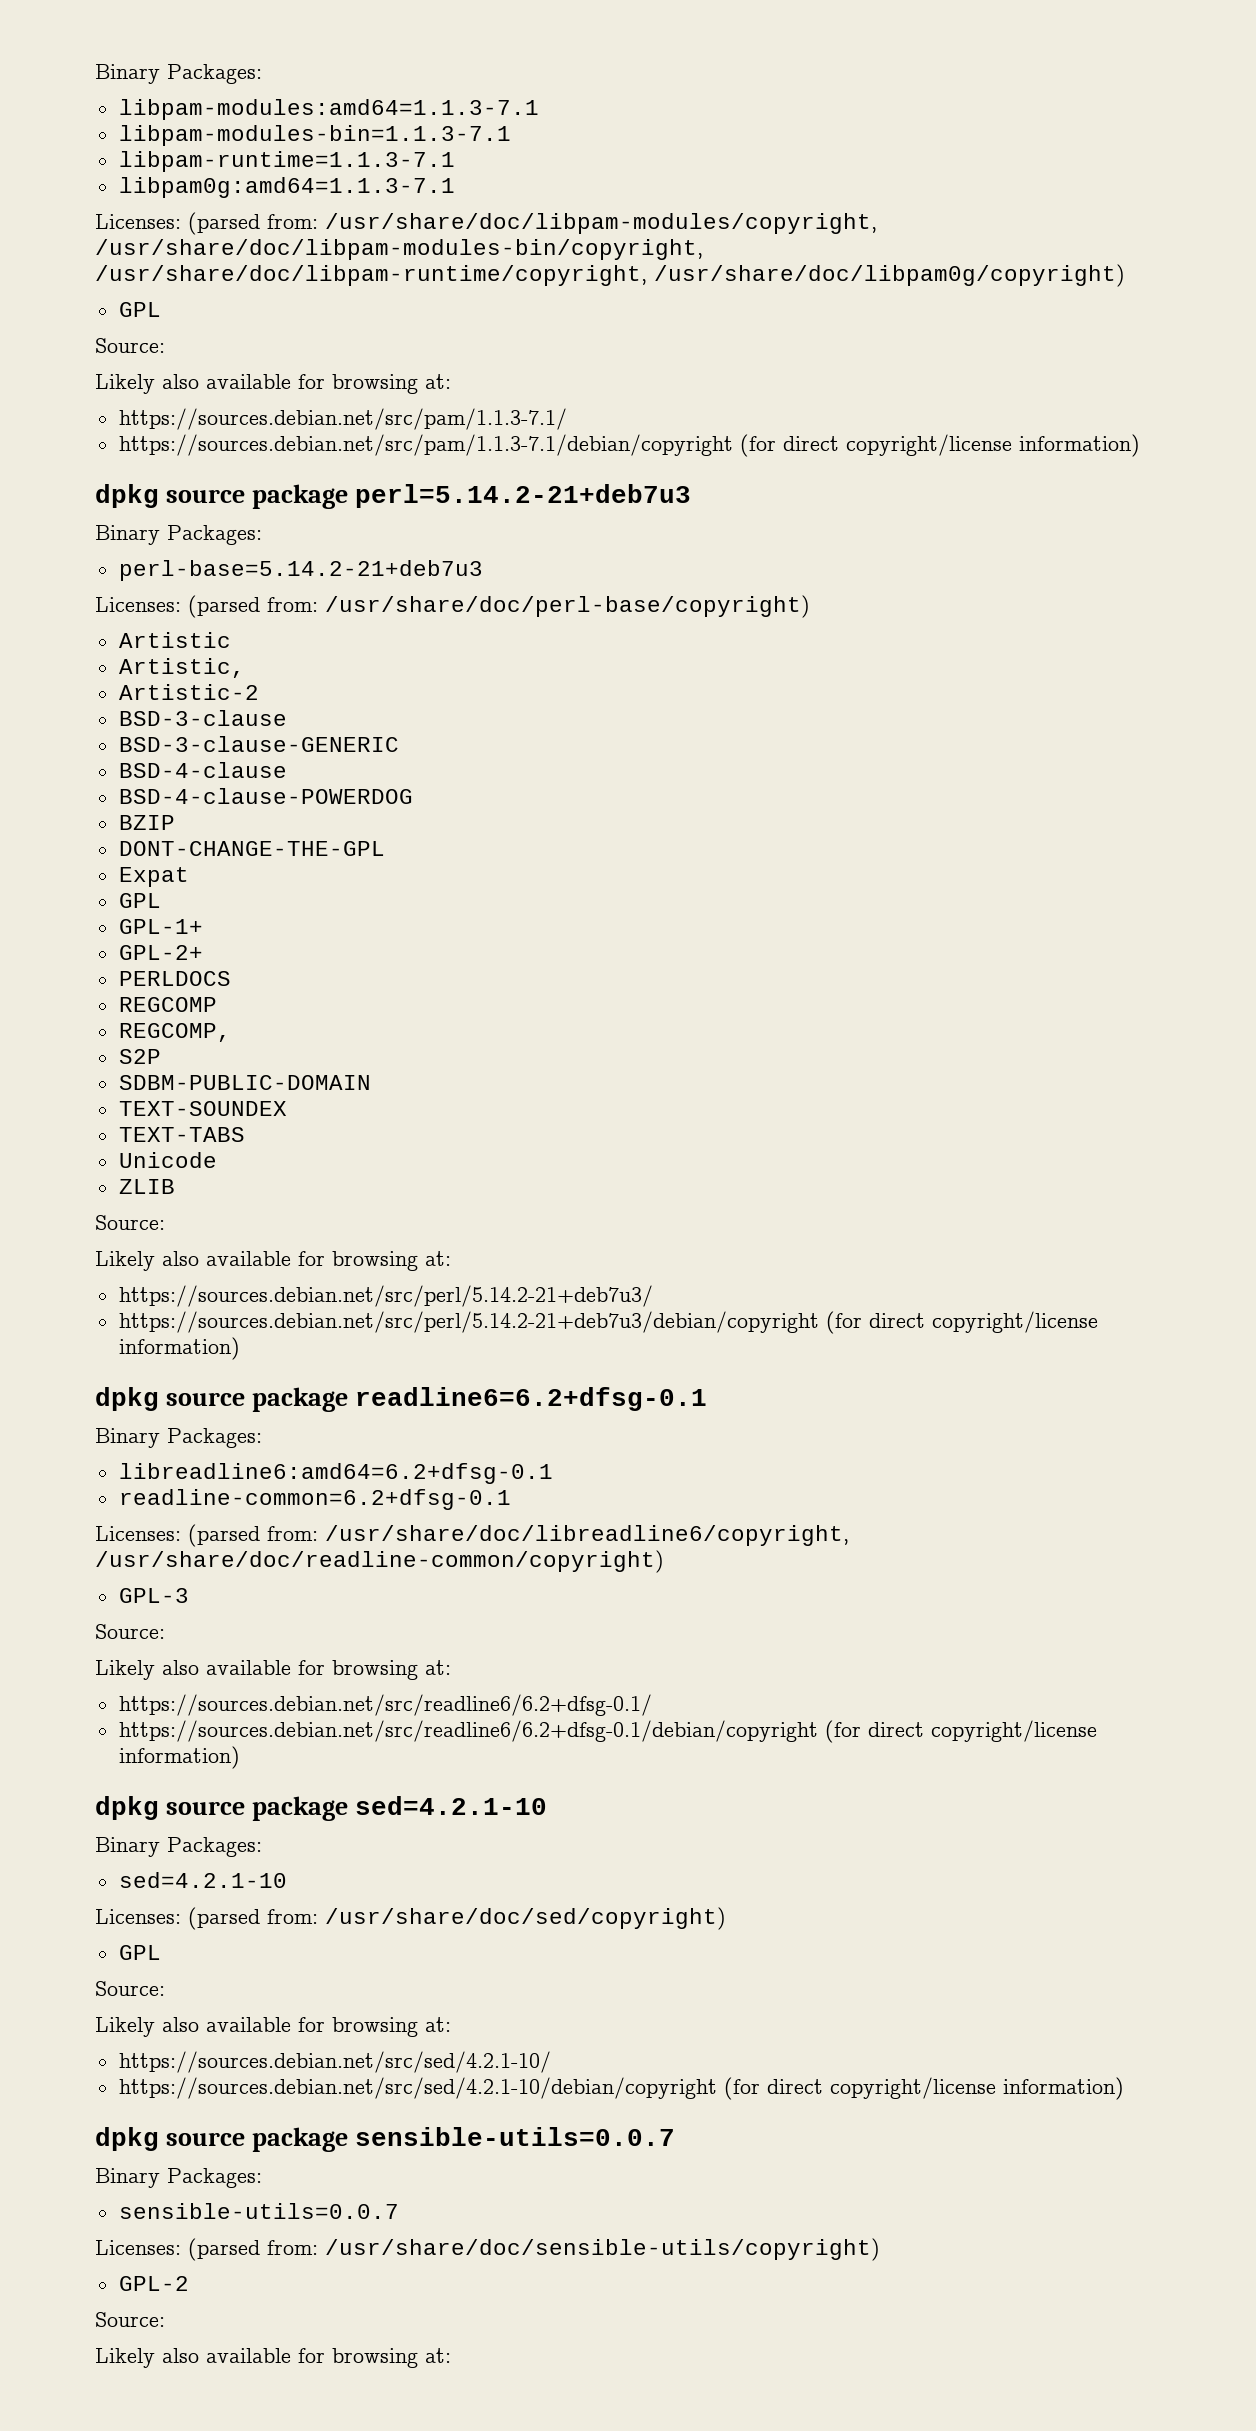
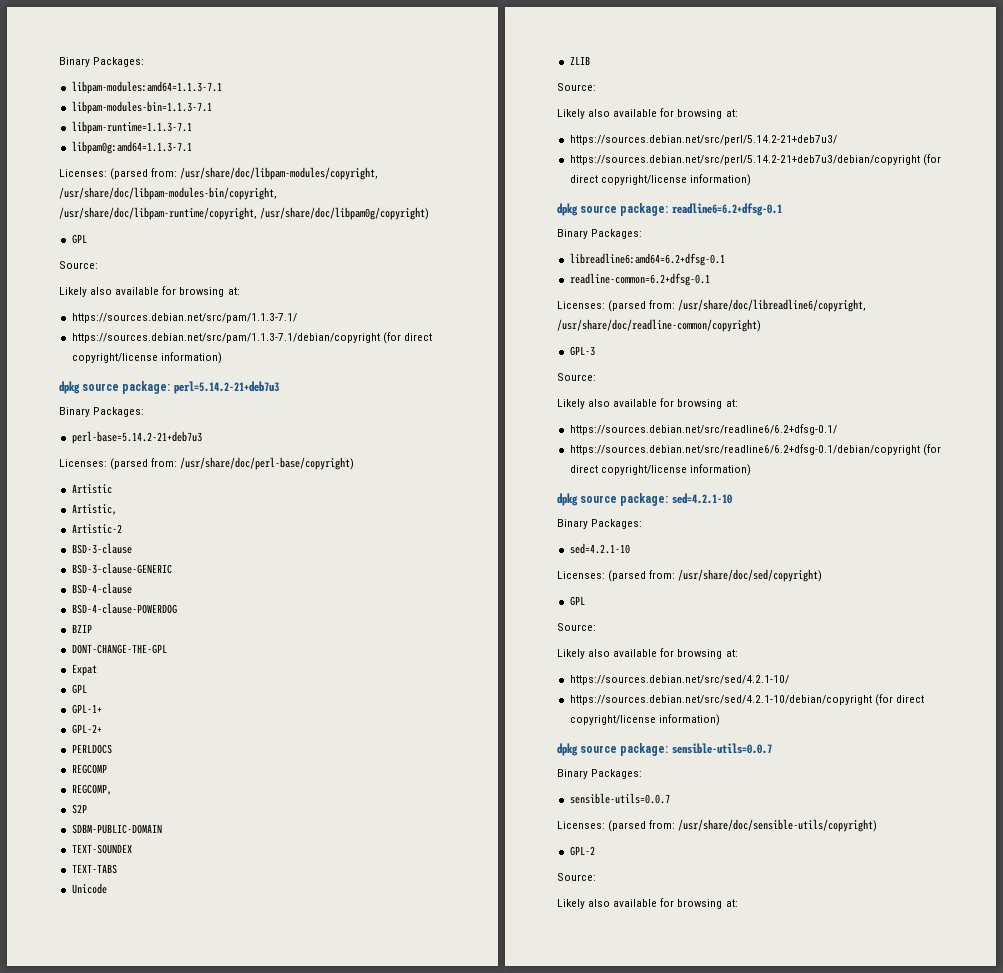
- dpkg source package perl=5.14.2-21+deb7u3
+ dpkg source package: perl=5.14.2-21+deb7u3
- dpkg source package readline6=6.2+dfsg-0.1
+ dpkg source package: readline6=6.2+dfsg-0.1
- dpkg source package sed=4.2.1-10
+ dpkg source package: sed=4.2.1-10
- dpkg source package sensible-utils=0.0.7
+ dpkg source package: sensible-utils=0.0.7

